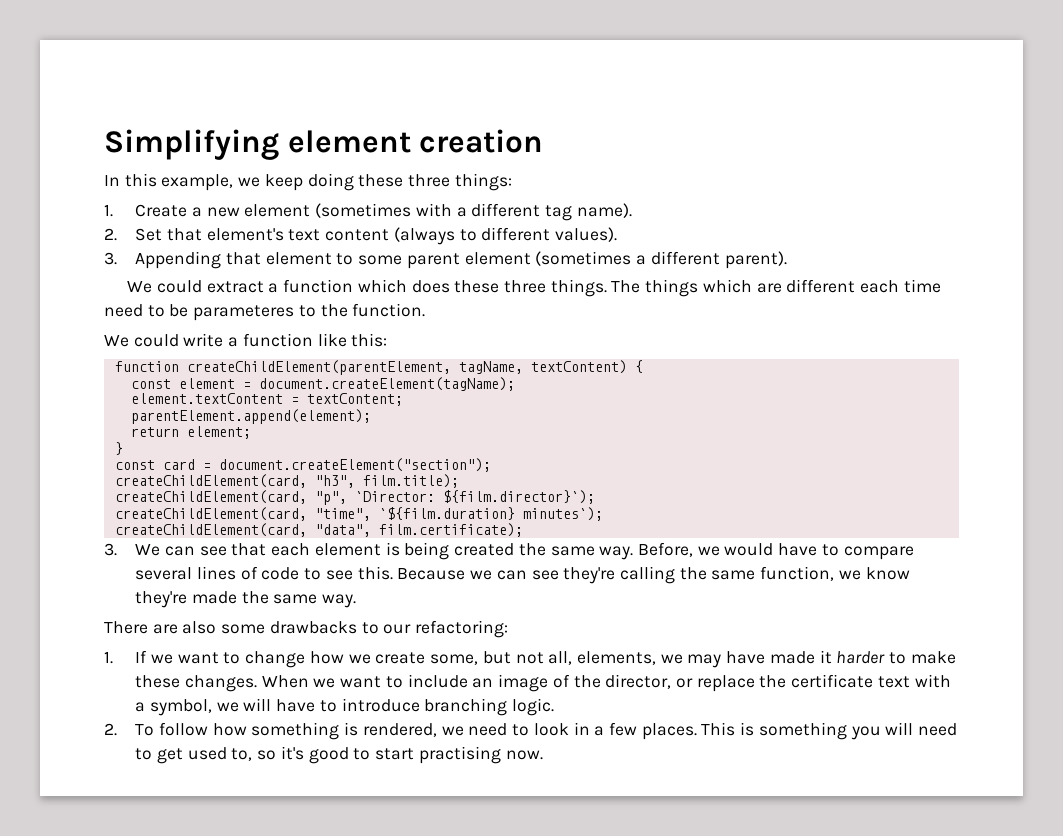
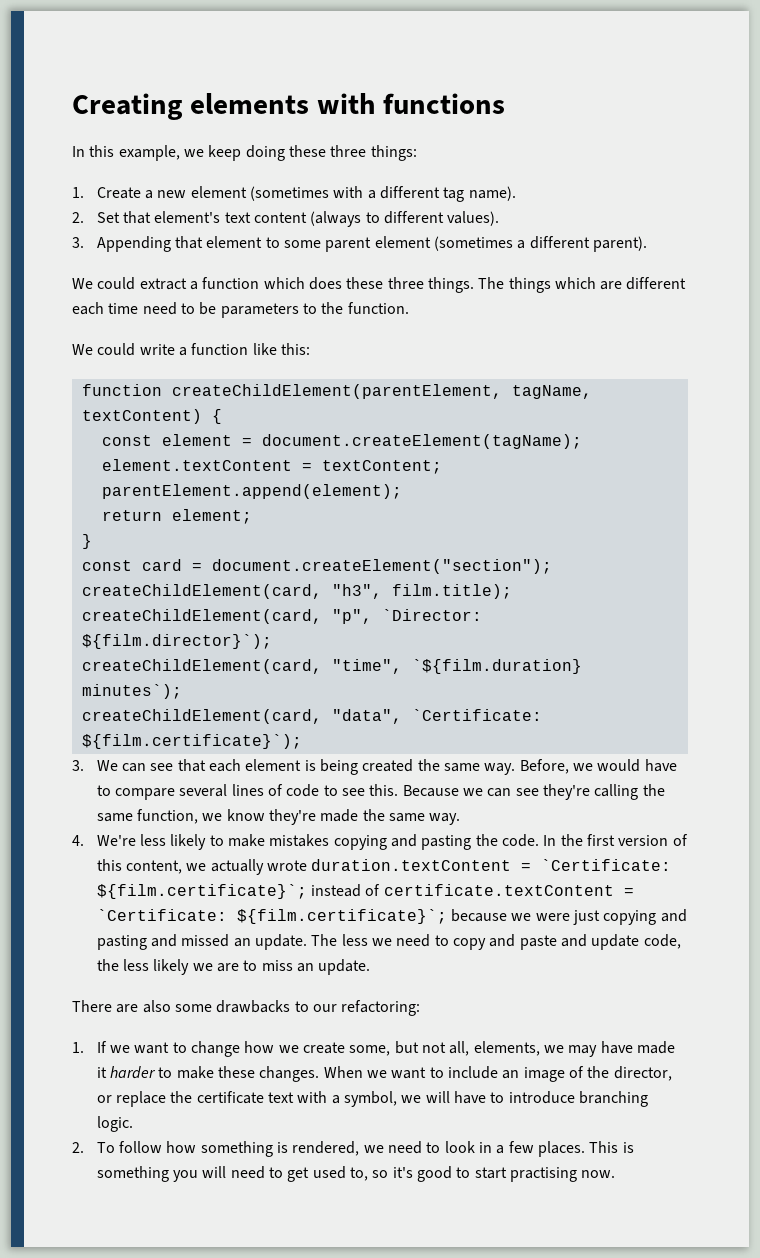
- Simplifying element creation
+ Creating elements with functions
- The things which are different each time need to be parameteres to the function.
+ The things which are different each time need to be parameters to the function.
- createChildElement(card, "data", film.certificate);
+ createChildElement(card, "data", `Certificate: ${film.certificate}`);
+ 4. We're less likely to make mistakes copying and pasting the code. In the first version of this content, we actually wrote duration.textContent = `Certificate: ${film.certificate}`; instead of certificate.textContent = `Certificate: ${film.certificate}`; because we were just copying and pasting and missed an update. The less we need to copy and paste and update code, the less likely we are to miss an update.

